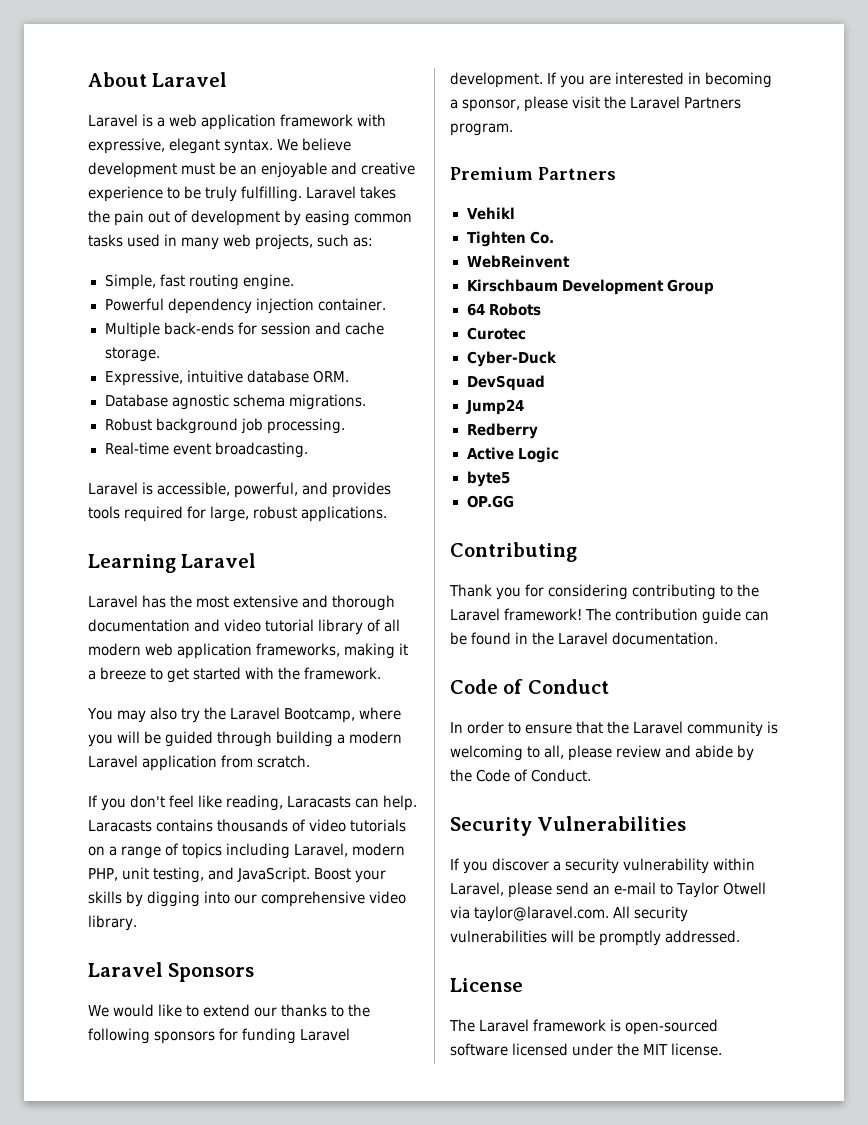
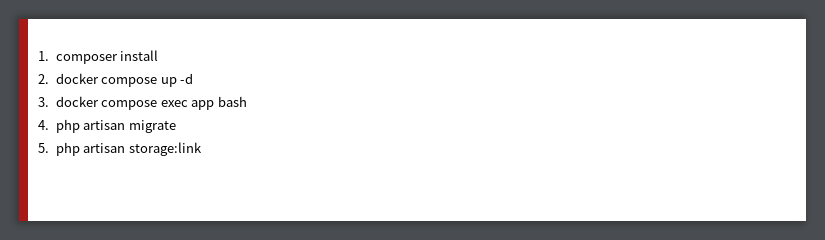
- About Laravel
- Laravel is a web application framework with expressive, elegant syntax. We believe development must be an enjoyable and creative experience to be truly fulfilling. Laravel takes the pain out of development by easing common tasks used in many web projects, such as:
- Simple, fast routing engine.
- Powerful dependency injection container.
- Multiple back-ends for session and cache storage.
- Expressive, intuitive database ORM.
- Database agnostic schema migrations.
- Robust background job processing.
- Real-time event broadcasting.
- Laravel is accessible, powerful, and provides tools required for large, robust applications.
- Learning Laravel
- Laravel has the most extensive and thorough documentation and video tutorial library of all modern web application frameworks, making it a breeze to get started with the framework.
- You may also try the Laravel Bootcamp, where you will be guided through building a modern Laravel application from scratch.
- If you don't feel like reading, Laracasts can help. Laracasts contains thousands of video tutorials on a range of topics including Laravel, modern PHP, unit testing, and JavaScript. Boost your skills by digging into our comprehensive video library.
- Laravel Sponsors
- We would like to extend our thanks to the following sponsors for funding Laravel development. If you are interested in becoming a sponsor, please visit the Laravel Partners program.
- Premium Partners
- Vehikl
- Tighten Co.
- WebReinvent
- Kirschbaum Development Group
- 64 Robots
- Curotec
- Cyber-Duck
- DevSquad
- Jump24
- Redberry
- Active Logic
- byte5
- OP.GG
- Contributing
- Thank you for considering contributing to the Laravel framework! The contribution guide can be found in the Laravel documentation.
- Code of Conduct
- In order to ensure that the Laravel community is welcoming to all, please review and abide by the Code of Conduct.
- Security Vulnerabilities
- If you discover a security vulnerability within Laravel, please send an e-mail to Taylor Otwell via taylor@laravel.com. All security vulnerabilities will be promptly addressed.
- License
- The Laravel framework is open-sourced software licensed under the MIT license.
+ 1. composer install
+ 2. docker compose up -d
+ 3. docker compose exec app bash
+ 4. php artisan migrate
+ 5. php artisan storage:link

